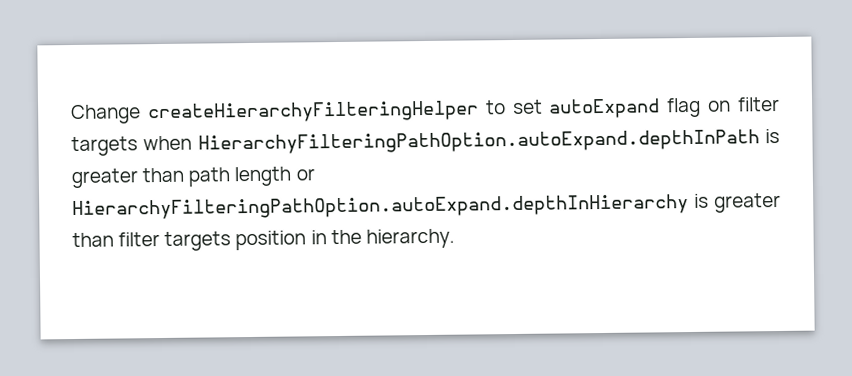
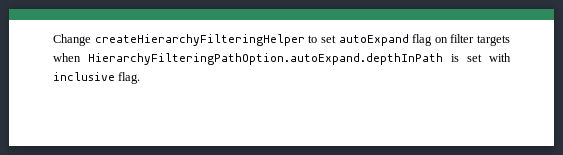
- Change createHierarchyFilteringHelper to set autoExpand flag on filter targets when HierarchyFilteringPathOption.autoExpand.depthInPath is greater than path length or HierarchyFilteringPathOption.autoExpand.depthInHierarchy is greater than filter targets position in the hierarchy.
+ Change createHierarchyFilteringHelper to set autoExpand flag on filter targets when HierarchyFilteringPathOption.autoExpand.depthInPath is set with inclusive flag.

